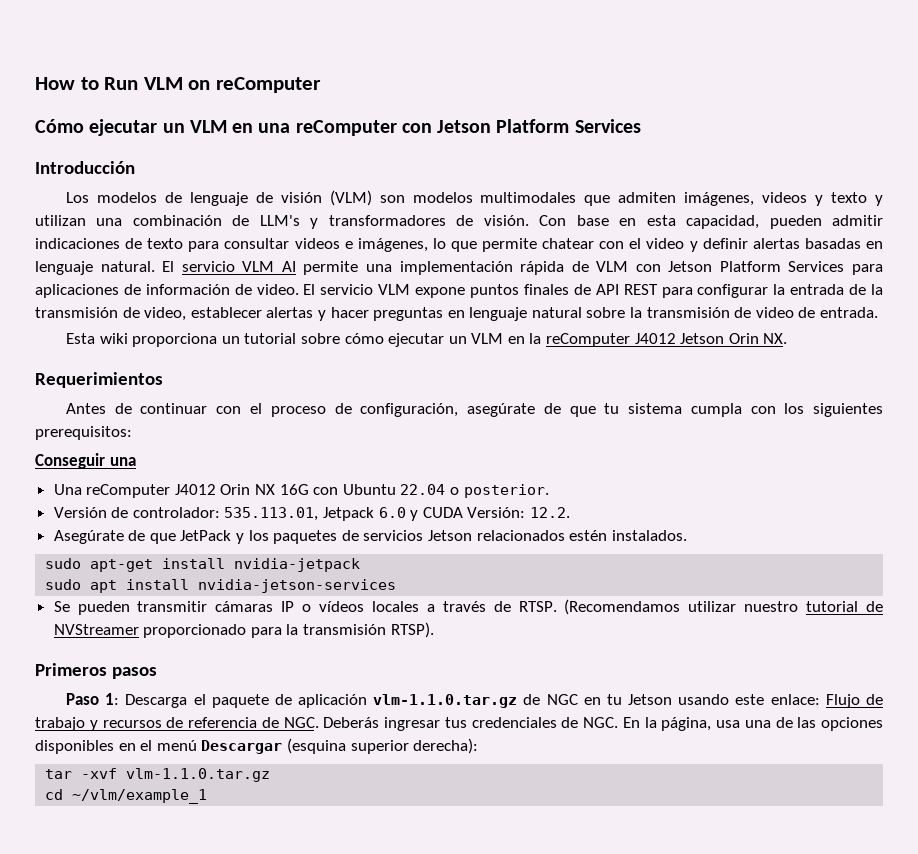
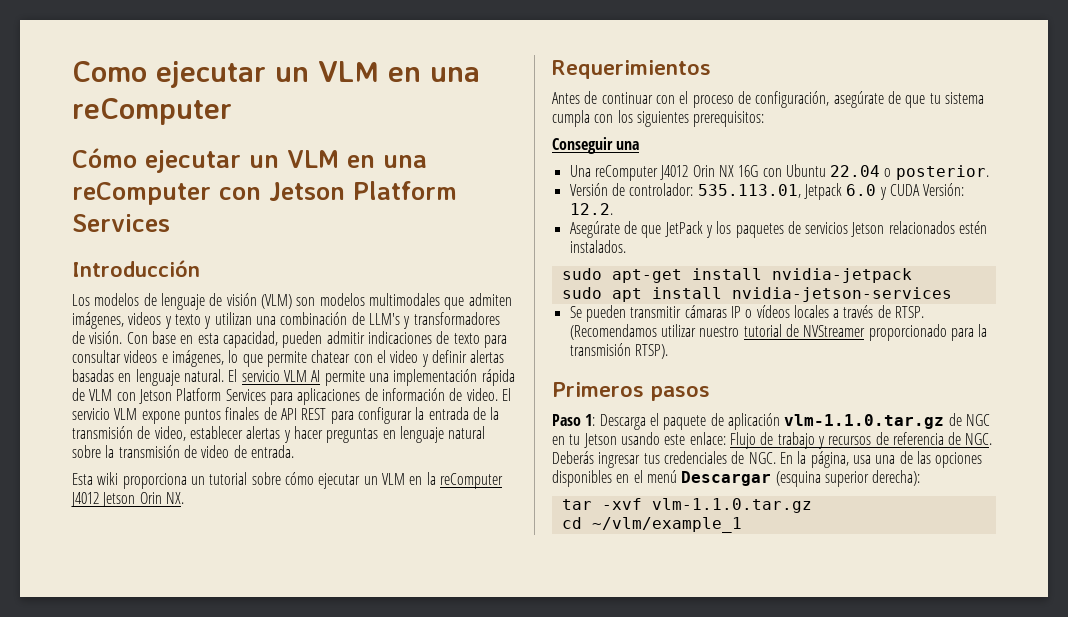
- How to Run VLM on reComputer
+ Como ejecutar un VLM en una reComputer

